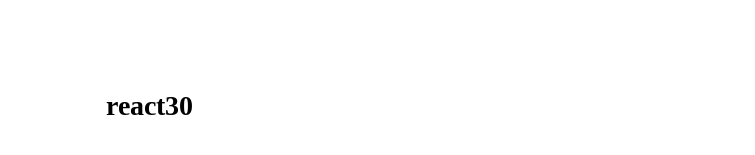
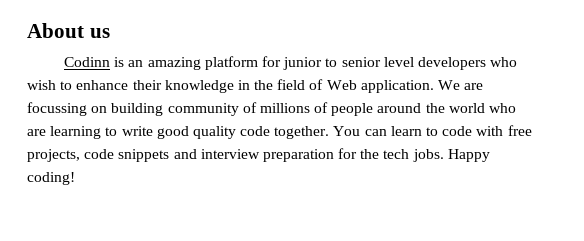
- react30
+ About us
+ Codinn is an amazing platform for junior to senior level developers who wish to enhance their knowledge in the field of Web application. We are focussing on building community of millions of people around the world who are learning to write good quality code together. You can learn to code with free projects, code snippets and interview preparation for the tech jobs. Happy coding!

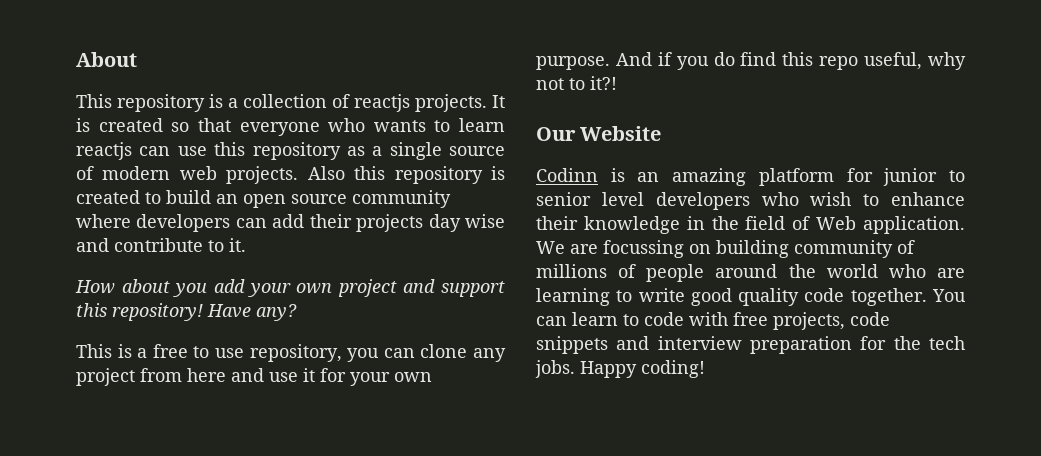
- About us
+ About
+ This repository is a collection of reactjs projects. It is created so that everyone who wants to learn reactjs can use this repository as a single source of modern web projects. Also this repository is created to build an open source community where developers can add their projects day wise and contribute to it.
+ How about you add your own project and support this repository! Have any?
+ This is a free to use repository, you can clone any project from here and use it for your own purpose. And if you do find this repo useful, why not to it?!
+ Our Website

